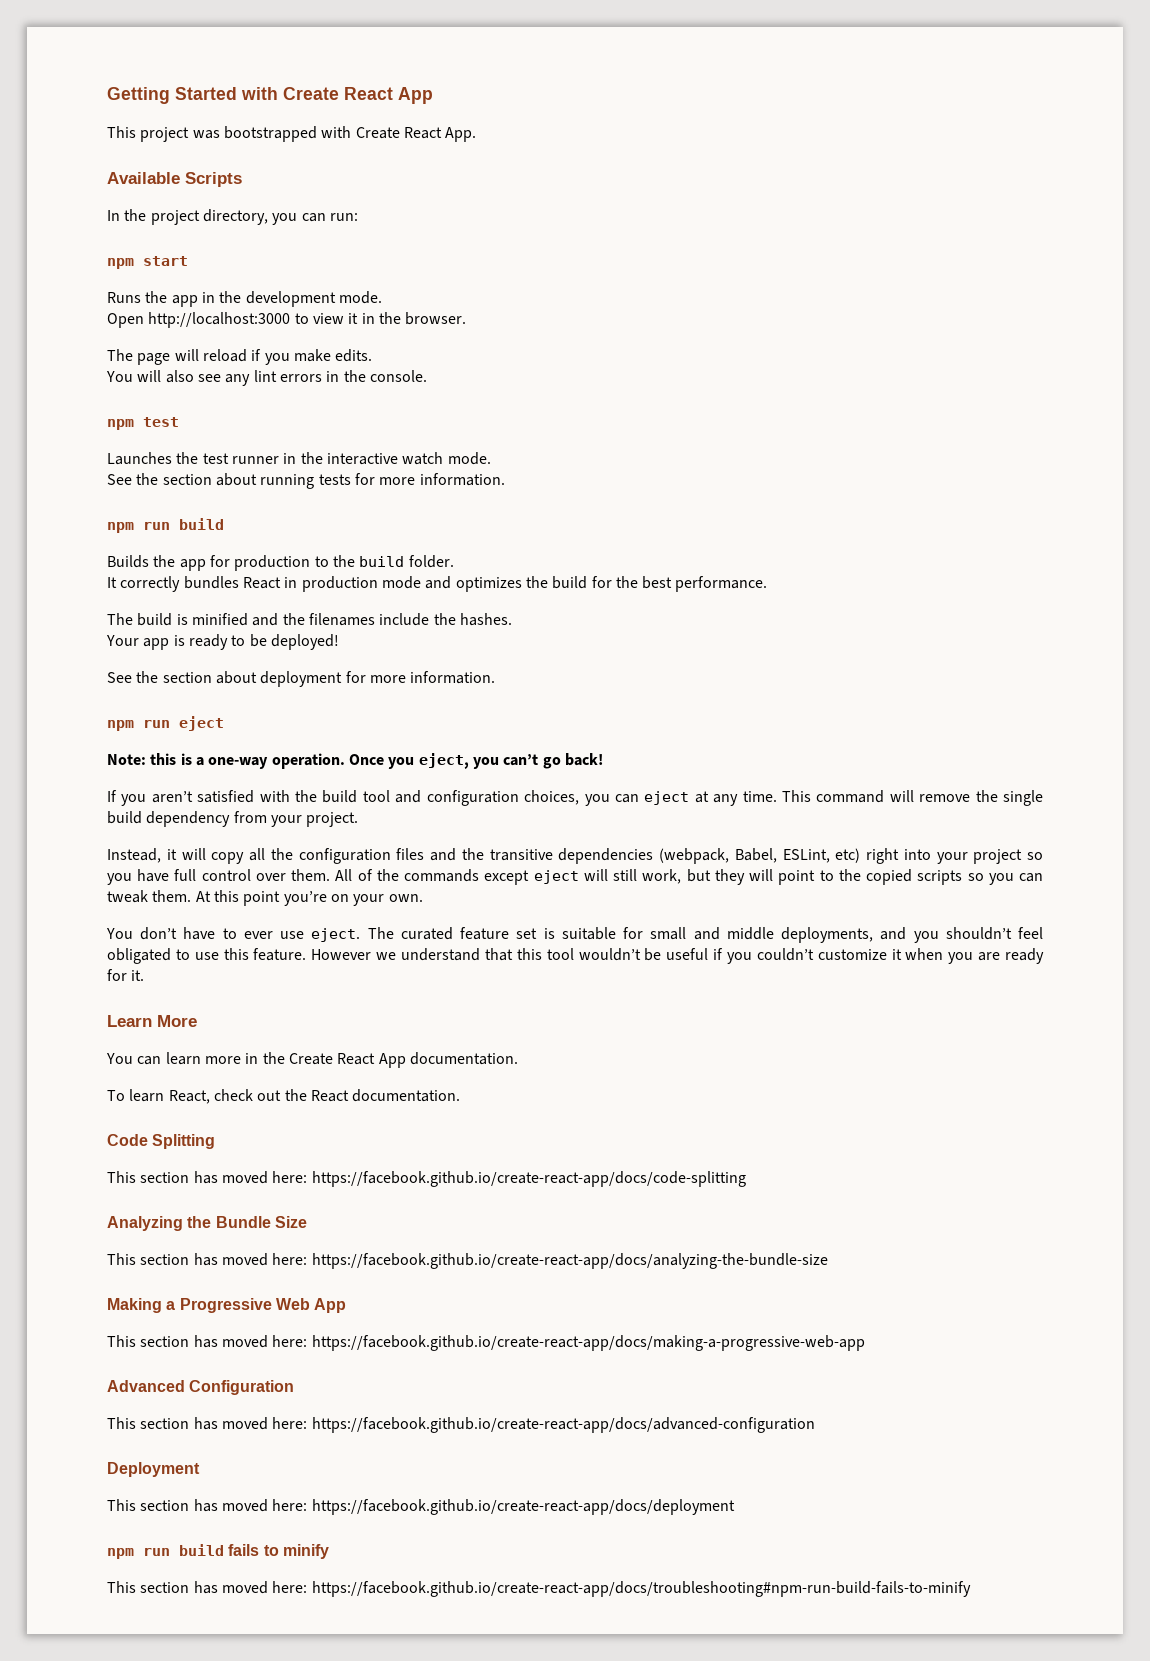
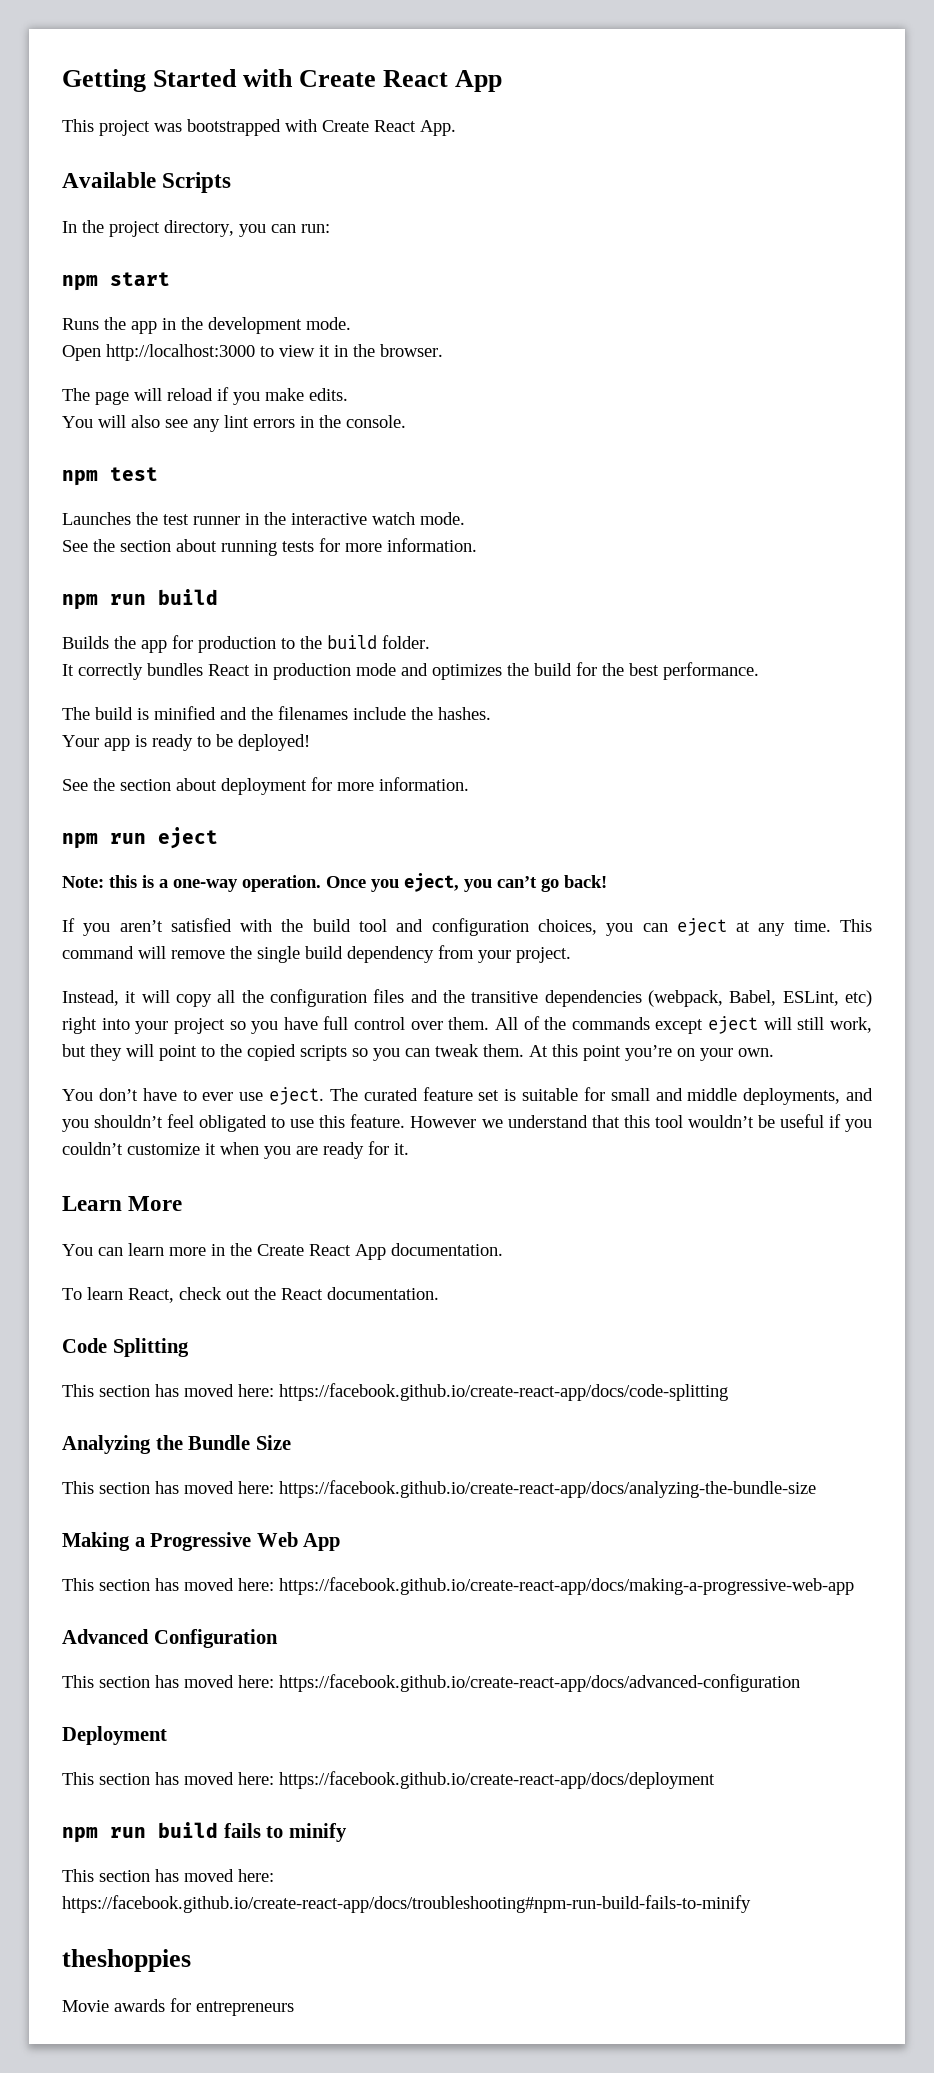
+ theshoppies
+ Movie awards for entrepreneurs

